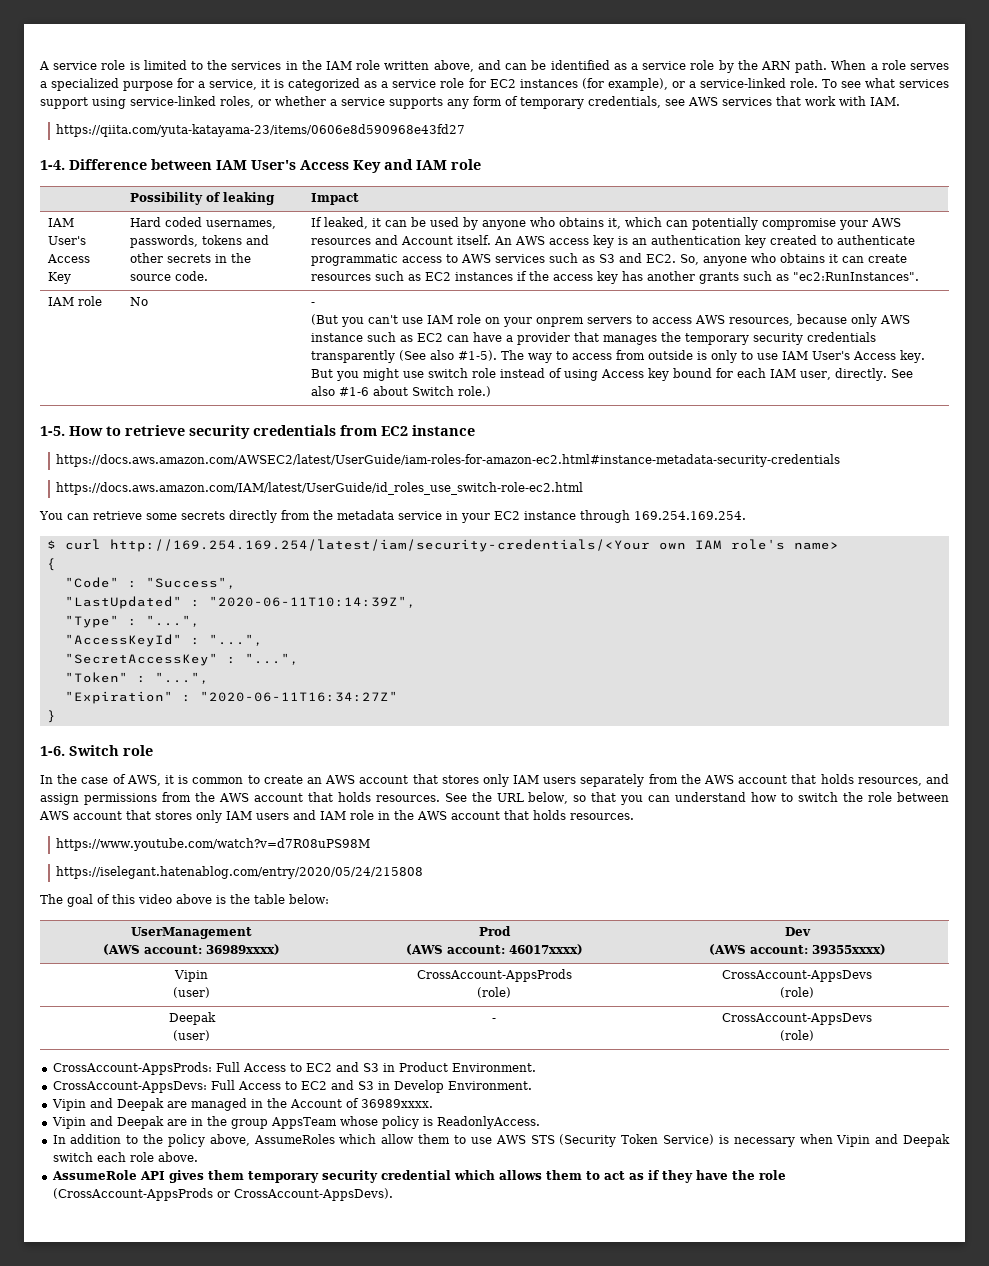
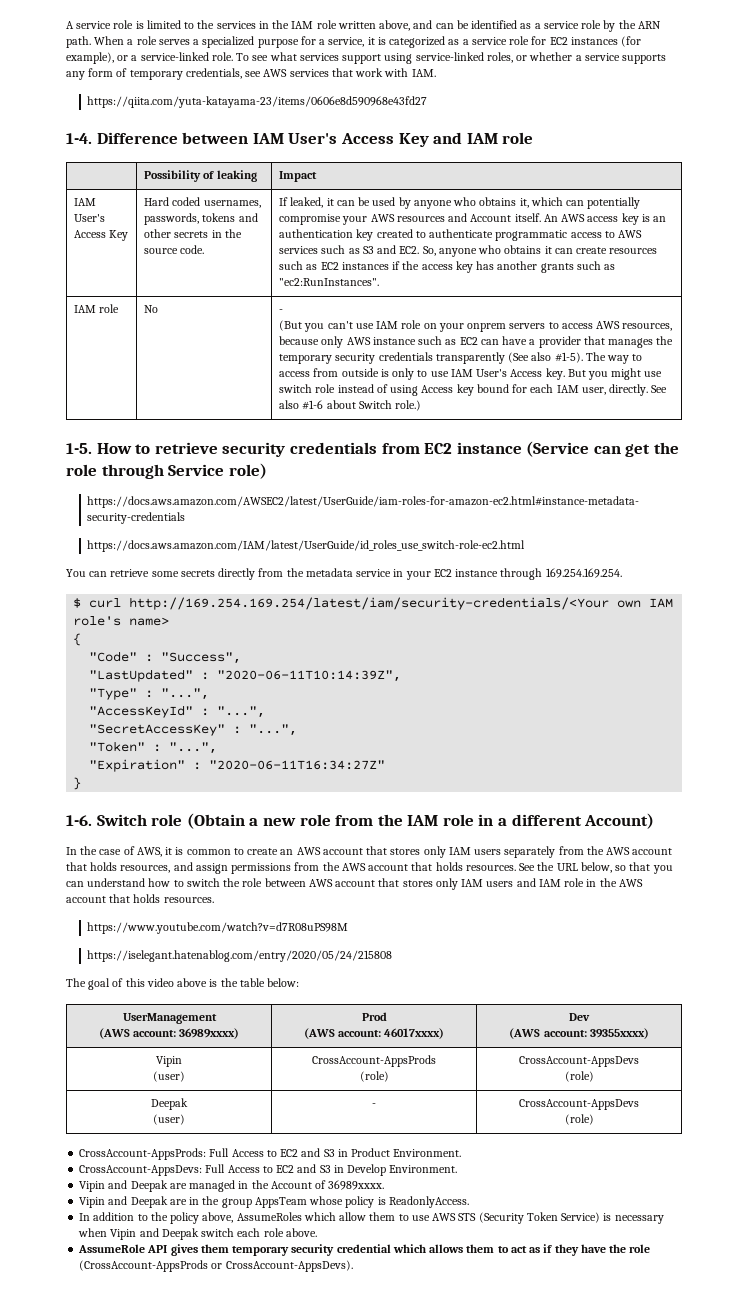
- How to retrieve security credentials from EC2 instance
+ How to retrieve security credentials from EC2 instance (Service can get the role through Service role)
- Switch role
+ Switch role (Obtain a new role from the IAM role in a different Account)

